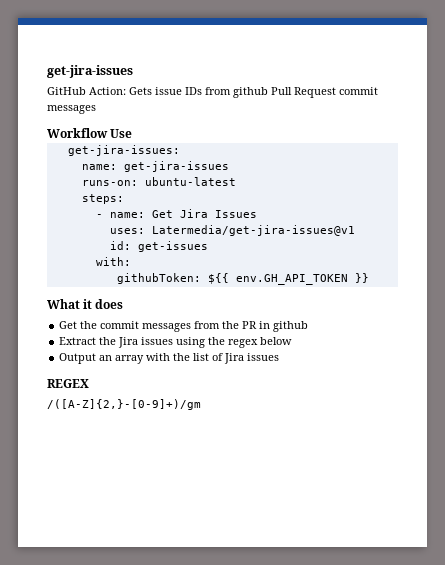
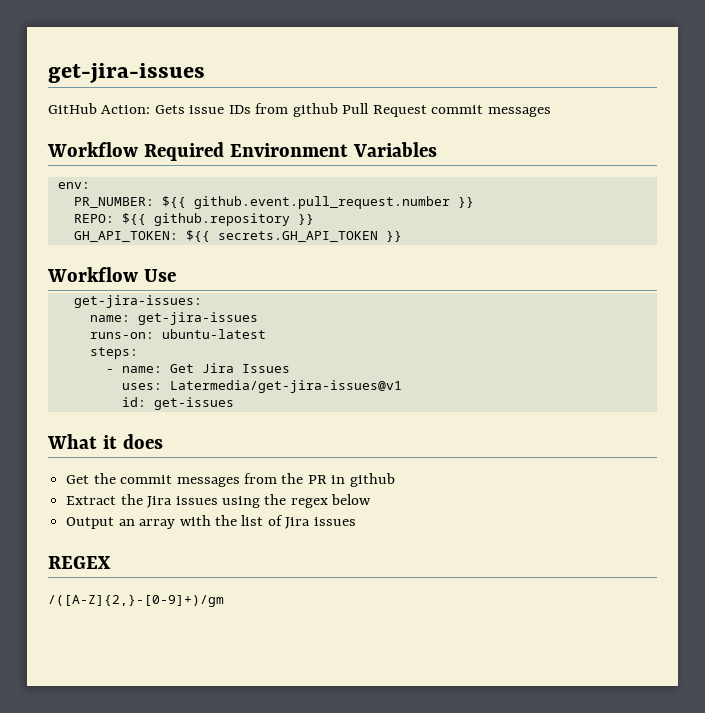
+ Workflow Required Environment Variables
+ env:
+ PR_NUMBER: ${{ github.event.pull_request.number }}
+ REPO: ${{ github.repository }}
+ GH_API_TOKEN: ${{ secrets.GH_API_TOKEN }}
- with:
- githubToken: ${{ env.GH_API_TOKEN }}

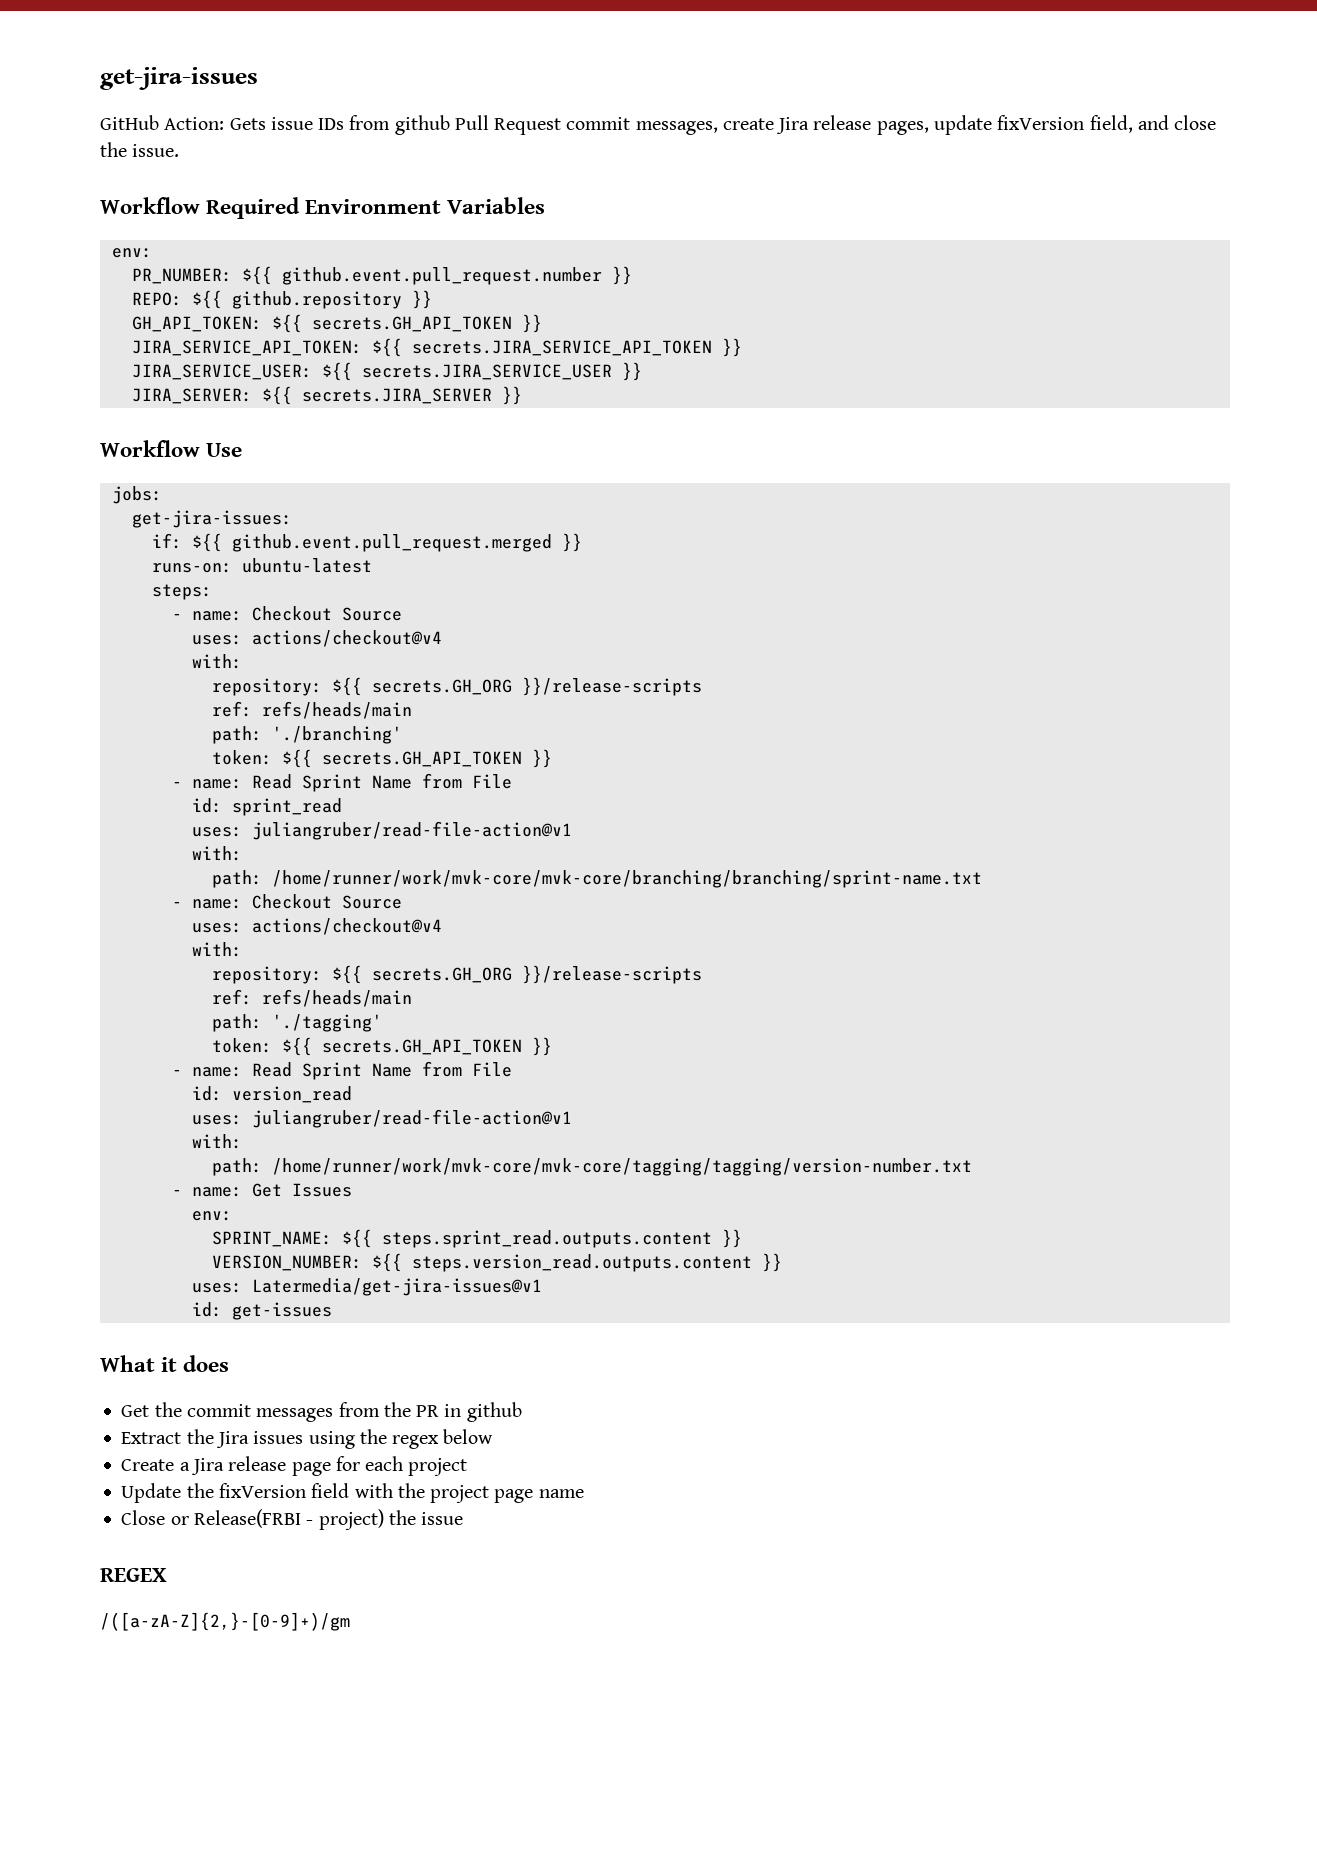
- GitHub Action: Gets issue IDs from github Pull Request commit messages
+ GitHub Action: Gets issue IDs from github Pull Request commit messages, create Jira release pages, update fixVersion field, and close the issue.
+ JIRA_SERVICE_API_TOKEN: ${{ secrets.JIRA_SERVICE_API_TOKEN }}
+ JIRA_SERVICE_USER: ${{ secrets.JIRA_SERVICE_USER }}
+ JIRA_SERVER: ${{ secrets.JIRA_SERVER }}
+ jobs:
- name: get-jira-issues
+ if: ${{ github.event.pull_request.merged }}
  steps:
+ - name: Checkout Source
+ uses: actions/checkout@v4
+ with:
+ repository: ${{ secrets.GH_ORG }}/release-scripts
+ ref: refs/heads/main
+ path: './branching'
+ token: ${{ secrets.GH_API_TOKEN }}
+ - name: Read Sprint Name from File
+ id: sprint_read
+ uses: juliangruber/read-file-action@v1
+ with:
+ path: /home/runner/work/mvk-core/mvk-core/branching/branching/sprint-name.txt
+ - name: Checkout Source
+ uses: actions/checkout@v4
+ with:
+ repository: ${{ secrets.GH_ORG }}/release-scripts
+ ref: refs/heads/main
+ path: './tagging'
+ token: ${{ secrets.GH_API_TOKEN }}
+ - name: Read Sprint Name from File
+ id: version_read
+ uses: juliangruber/read-file-action@v1
+ with:
+ path: /home/runner/work/mvk-core/mvk-core/tagging/tagging/version-number.txt
- - name: Get Jira Issues
+ - name: Get Issues
+ env:
+ SPRINT_NAME: ${{ steps.sprint_read.outputs.content }}
+ VERSION_NUMBER: ${{ steps.version_read.outputs.content }}
- Output an array with the list of Jira issues
+ Create a Jira release page for each project
+ Update the fixVersion field with the project page name
+ Close or Release(FRBI - project) the issue
- /([A-Z]{2,}-[0-9]+)/gm
+ /([a-zA-Z]{2,}-[0-9]+)/gm

